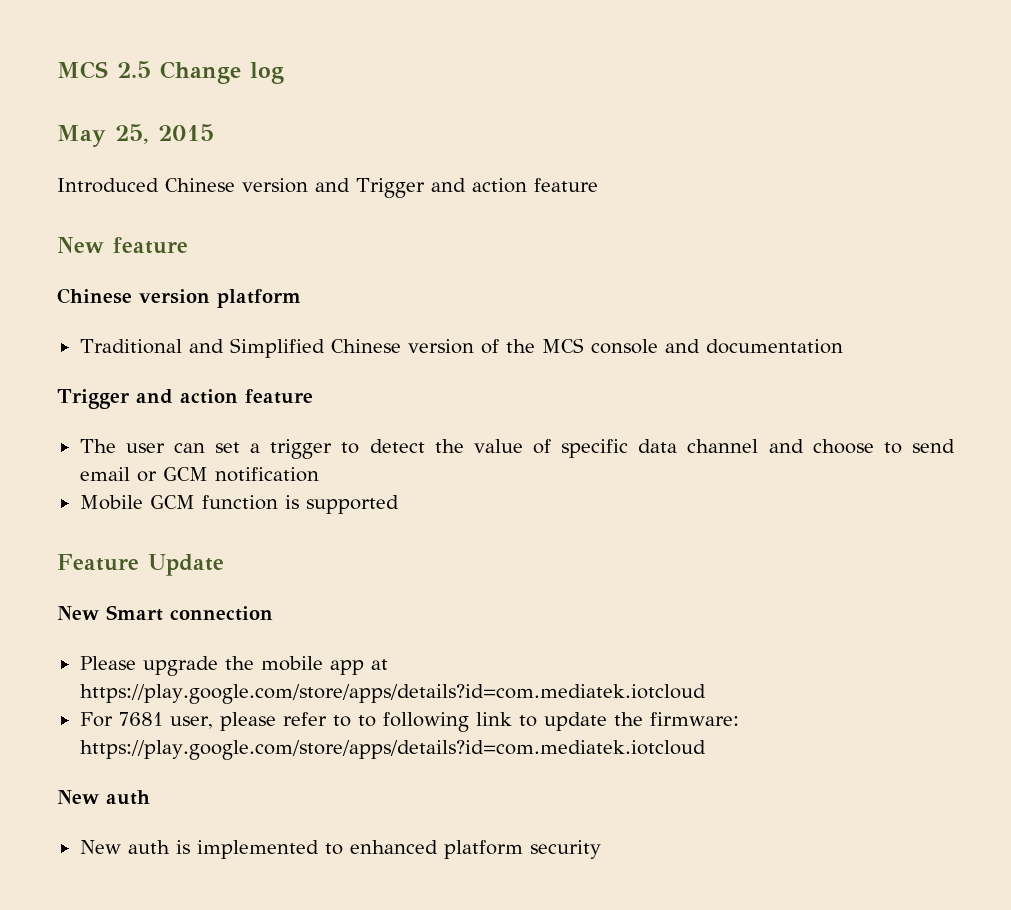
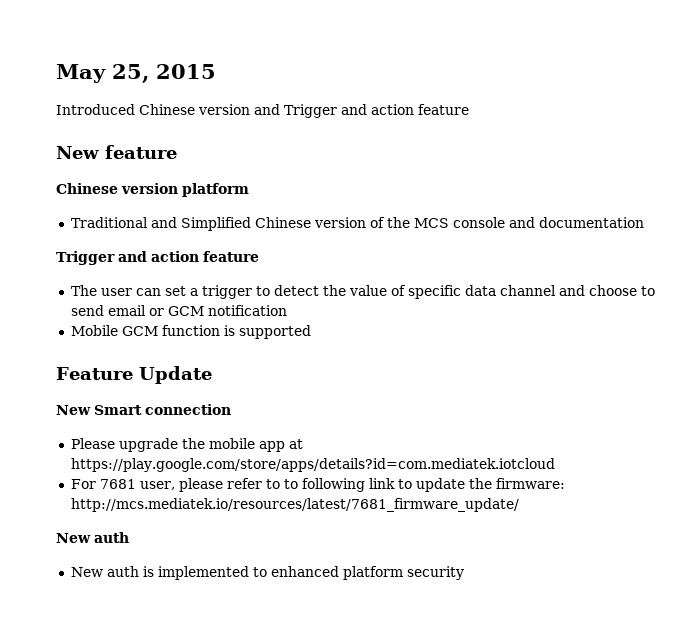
- MCS 2.5 Change log
- For 7681 user, please refer to to following link to update the firmware: https://play.google.com/store/apps/details?id=com.mediatek.iotcloud
+ For 7681 user, please refer to to following link to update the firmware: http://mcs.mediatek.io/resources/latest/7681_firmware_update/

